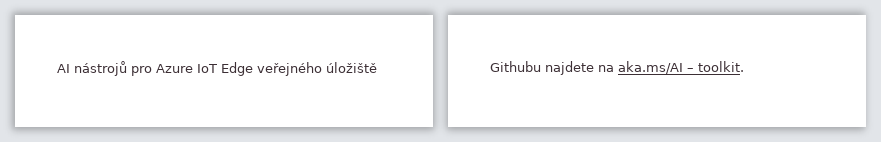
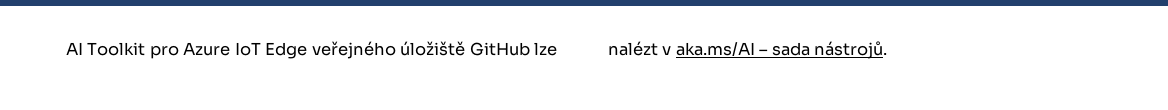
- AI nástrojů pro Azure IoT Edge veřejného úložiště Githubu najdete na aka.ms/AI – toolkit.
+ AI Toolkit pro Azure IoT Edge veřejného úložiště GitHub lze nalézt v aka.ms/AI – sada nástrojů.

